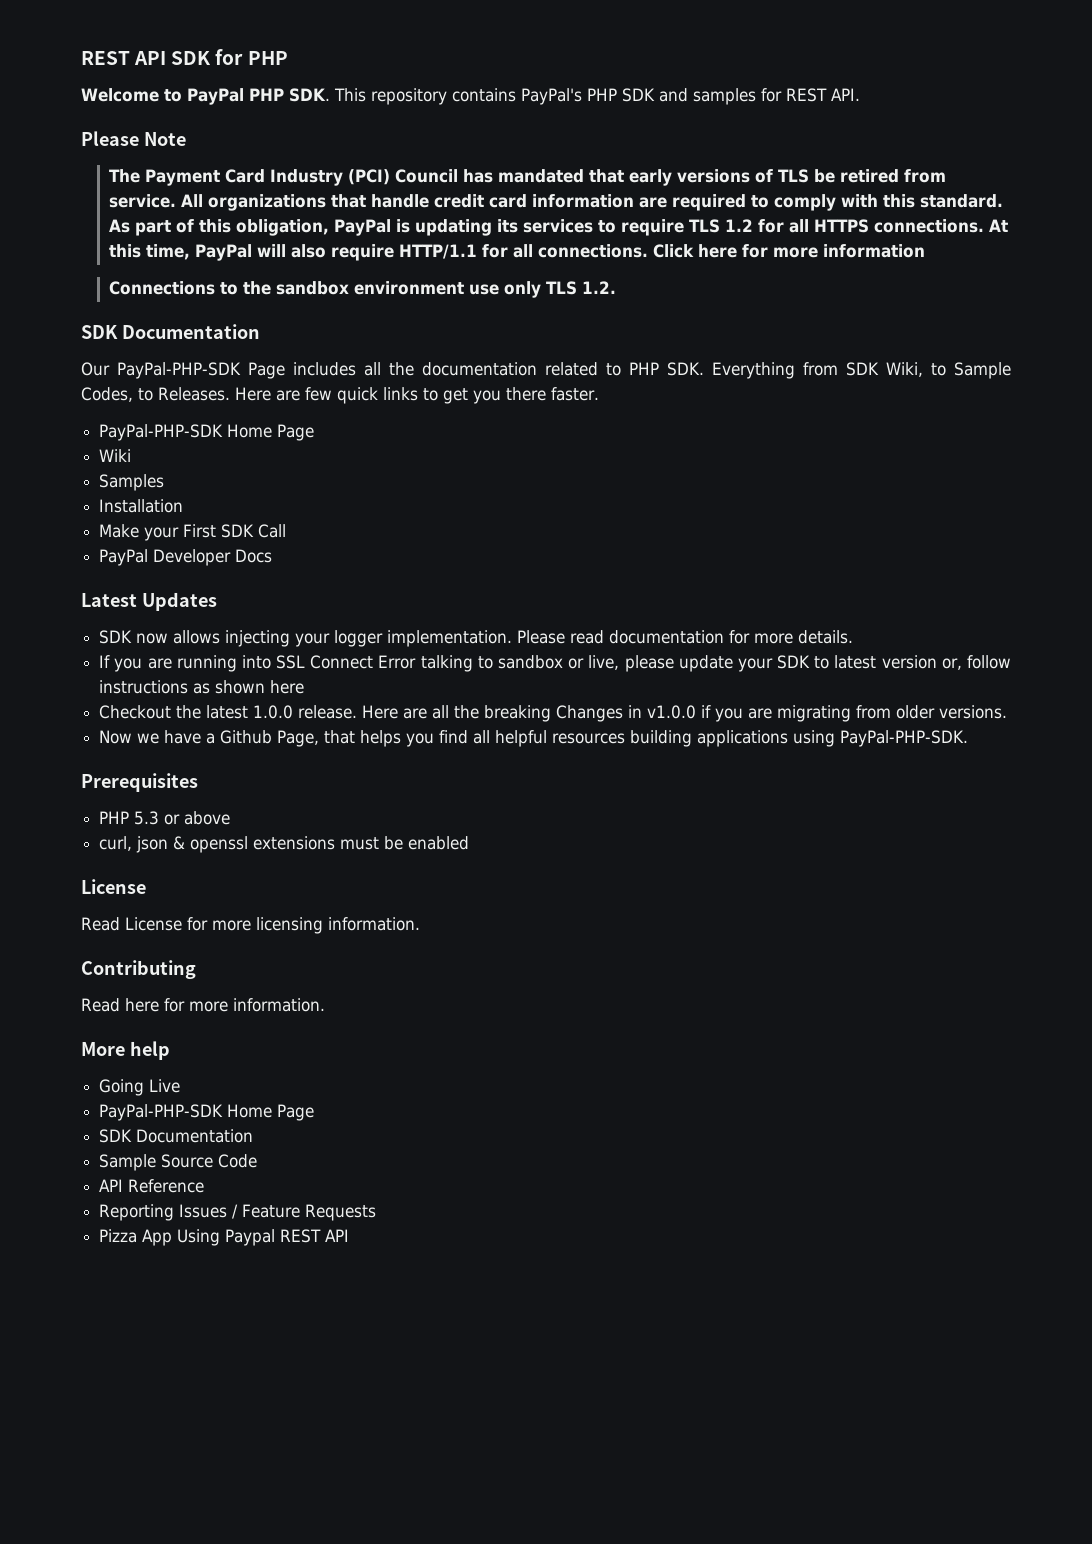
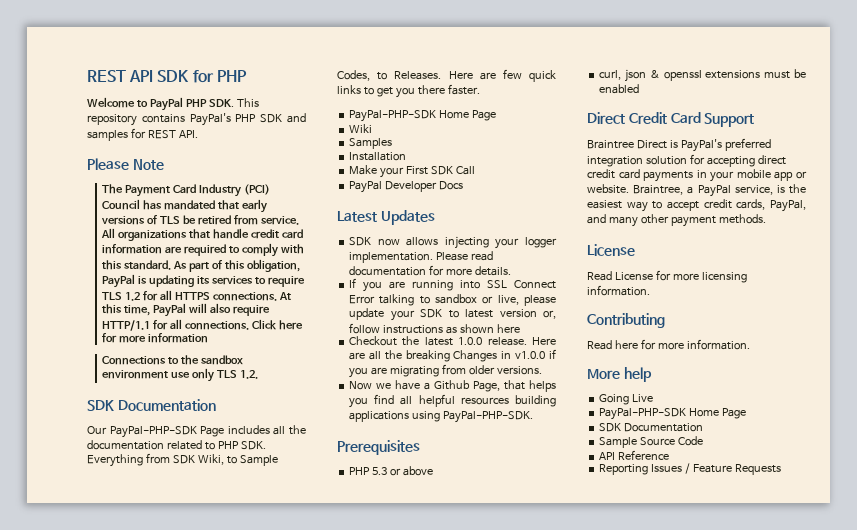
+ Direct Credit Card Support
+ Braintree Direct is PayPal's preferred integration solution for accepting direct credit card payments in your mobile app or website. Braintree, a PayPal service, is the easiest way to accept credit cards, PayPal, and many other payment methods.
- Pizza App Using Paypal REST API

